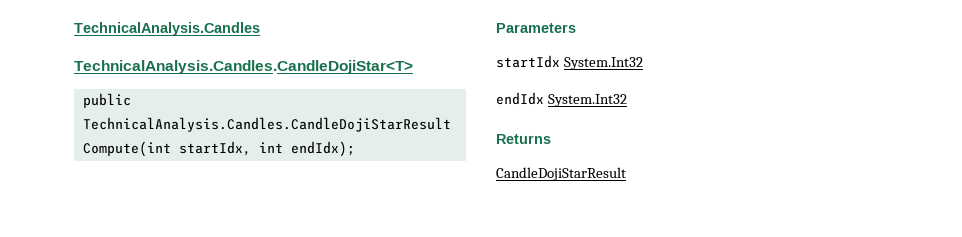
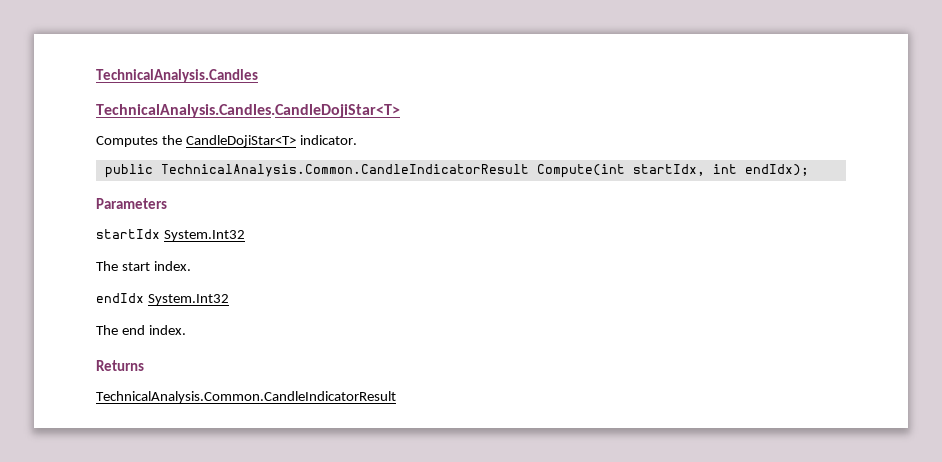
+ Computes the CandleDojiStar<T> indicator.
- public TechnicalAnalysis.Candles.CandleDojiStarResult Compute(int startIdx, int endIdx);
+ public TechnicalAnalysis.Common.CandleIndicatorResult Compute(int startIdx, int endIdx);
+ The start index.
+ The end index.
  Returns
- CandleDojiStarResult
+ TechnicalAnalysis.Common.CandleIndicatorResult

